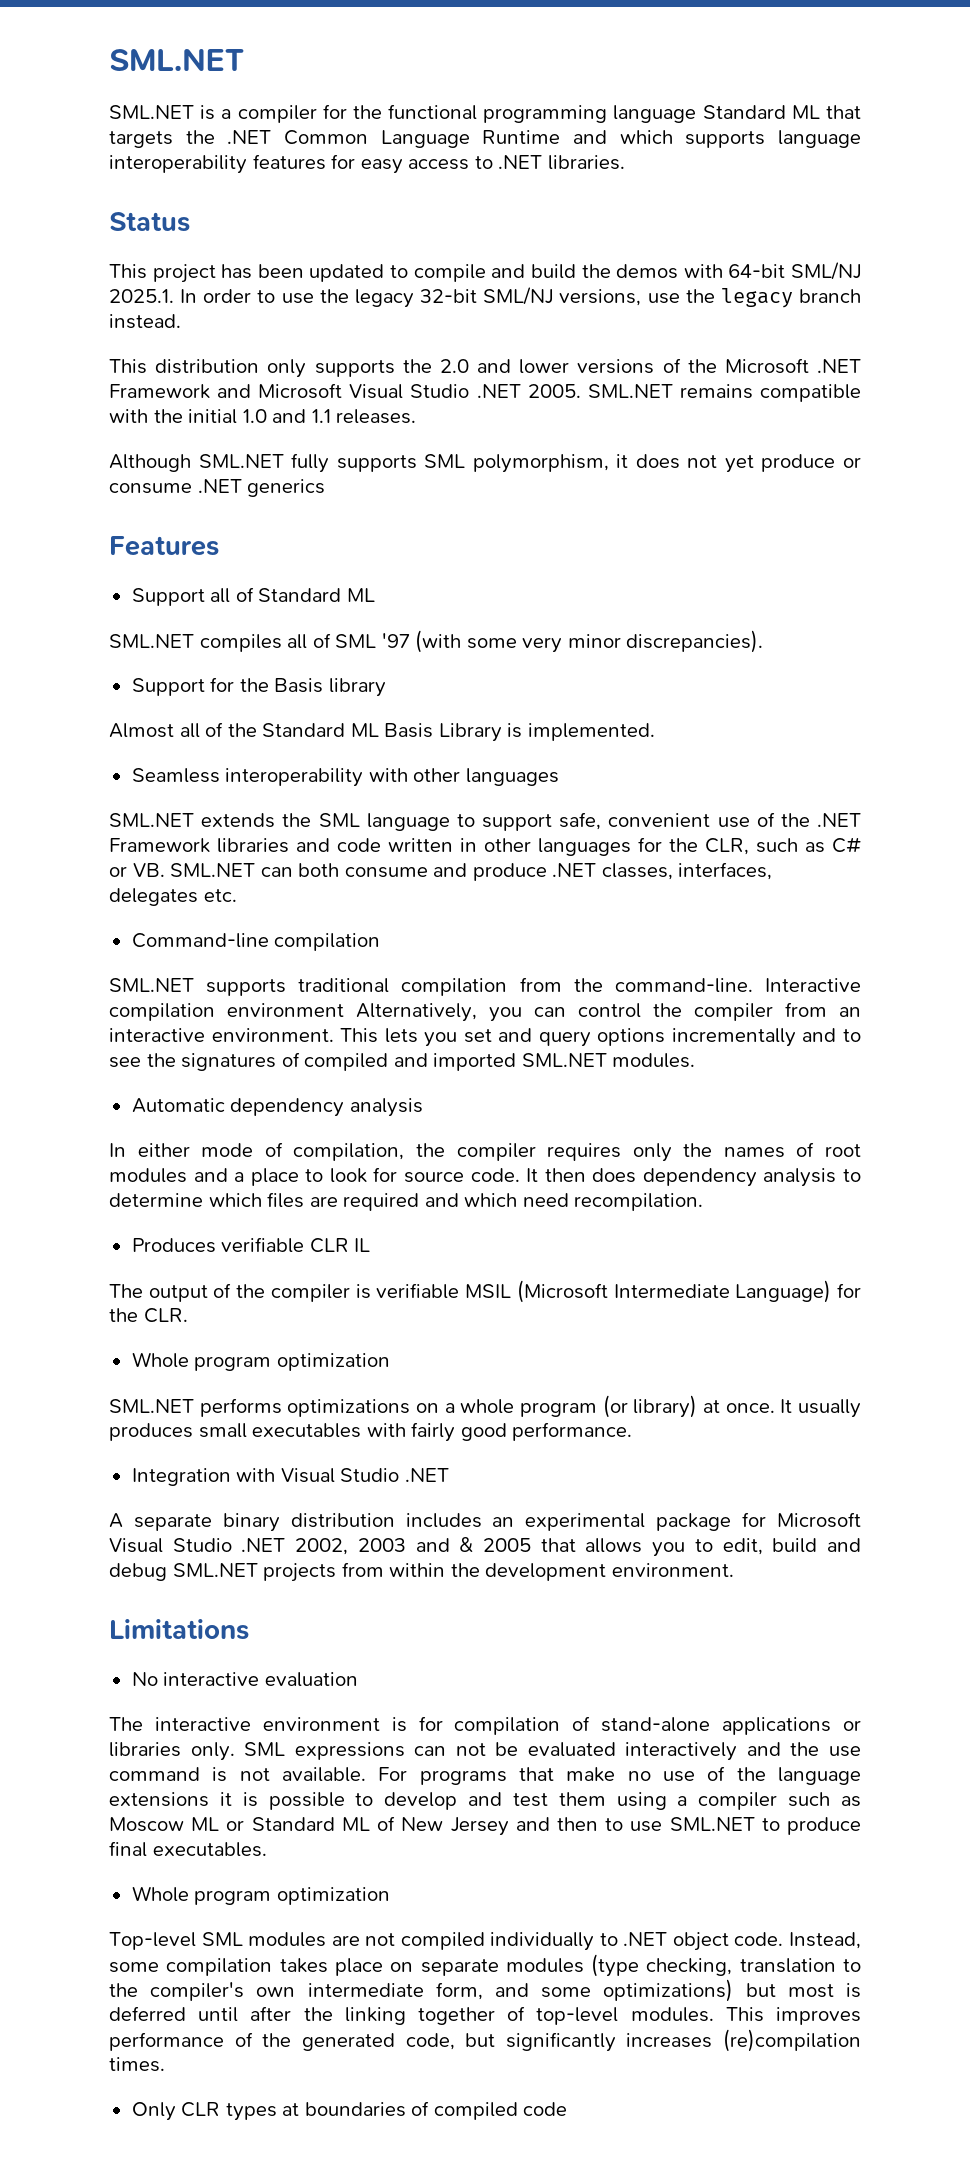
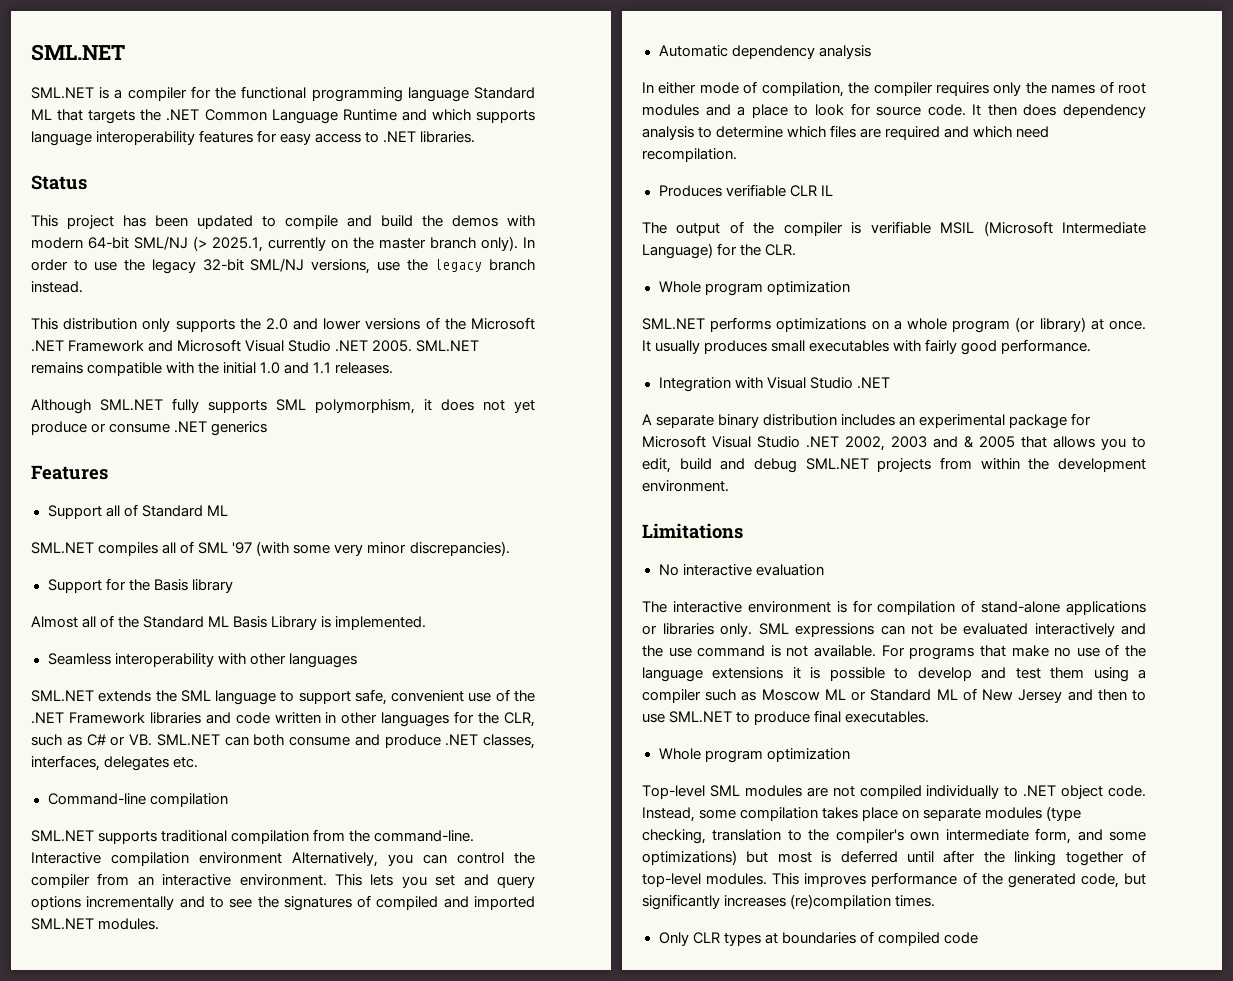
- This project has been updated to compile and build the demos with 64-bit SML/NJ 2025.1. In order to use the legacy 32-bit SML/NJ versions, use the legacy branch instead.
+ This project has been updated to compile and build the demos with modern 64-bit SML/NJ (> 2025.1, currently on the master branch only). In order to use the legacy 32-bit SML/NJ versions, use the legacy branch instead.

